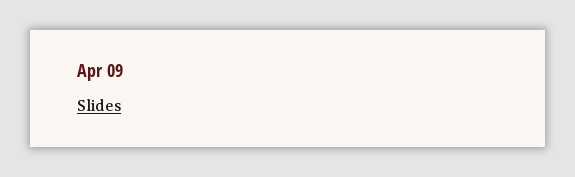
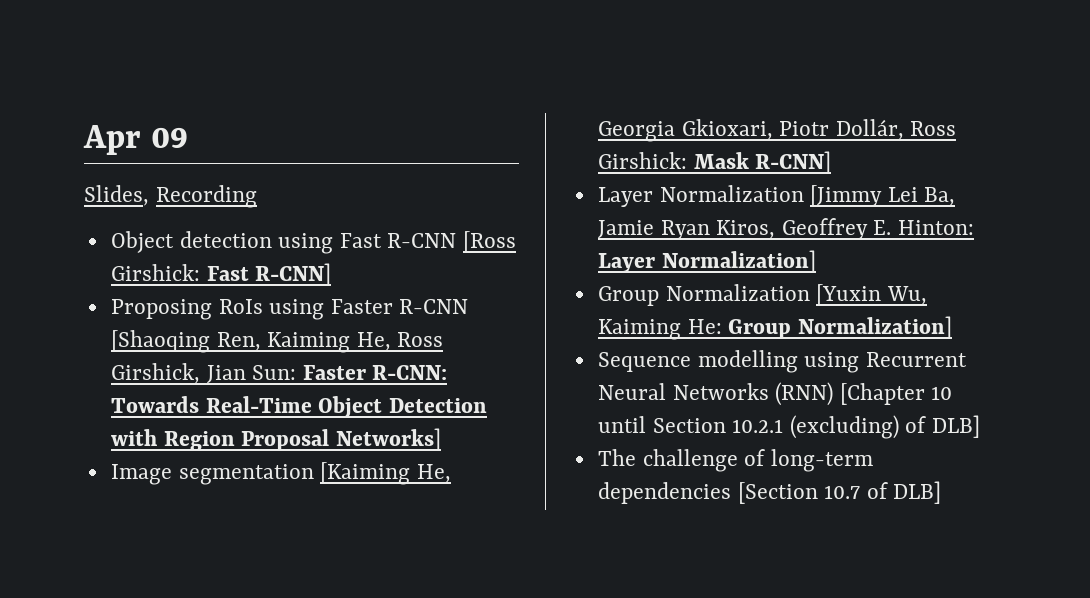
- Slides
+ Slides, Recording
+ Object detection using Fast R-CNN [Ross Girshick: Fast R-CNN]
+ Proposing RoIs using Faster R-CNN [Shaoqing Ren, Kaiming He, Ross Girshick, Jian Sun: Faster R-CNN: Towards Real-Time Object Detection with Region Proposal Networks]
+ Image segmentation [Kaiming He, Georgia Gkioxari, Piotr Dollár, Ross Girshick: Mask R-CNN]
+ Layer Normalization [Jimmy Lei Ba, Jamie Ryan Kiros, Geoffrey E. Hinton: Layer Normalization]
+ Group Normalization [Yuxin Wu, Kaiming He: Group Normalization]
+ Sequence modelling using Recurrent Neural Networks (RNN) [Chapter 10 until Section 10.2.1 (excluding) of DLB]
+ The challenge of long-term dependencies [Section 10.7 of DLB]

